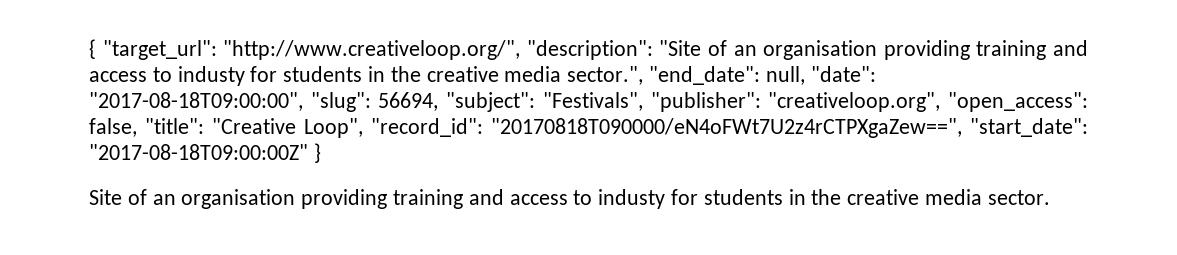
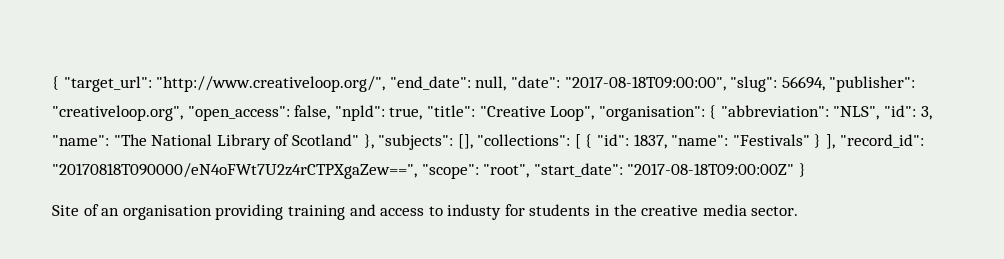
- { "target_url": "http://www.creativeloop.org/", "description": "Site of an organisation providing training and access to industy for students in the creative media sector.", "end_date": null, "date": "2017-08-18T09:00:00", "slug": 56694, "subject": "Festivals", "publisher": "creativeloop.org", "open_access": false, "title": "Creative Loop", "record_id": "20170818T090000/eN4oFWt7U2z4rCTPXgaZew==", "start_date": "2017-08-18T09:00:00Z" }
+ { "target_url": "http://www.creativeloop.org/", "end_date": null, "date": "2017-08-18T09:00:00", "slug": 56694, "publisher": "creativeloop.org", "open_access": false, "npld": true, "title": "Creative Loop", "organisation": { "abbreviation": "NLS", "id": 3, "name": "The National Library of Scotland" }, "subjects": [], "collections": [ { "id": 1837, "name": "Festivals" } ], "record_id": "20170818T090000/eN4oFWt7U2z4rCTPXgaZew==", "scope": "root", "start_date": "2017-08-18T09:00:00Z" }

